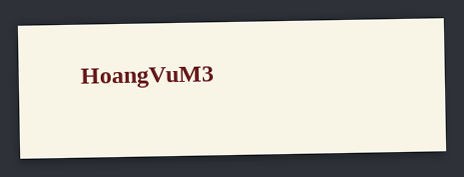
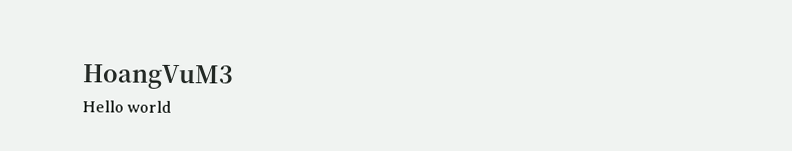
+ Hello world

